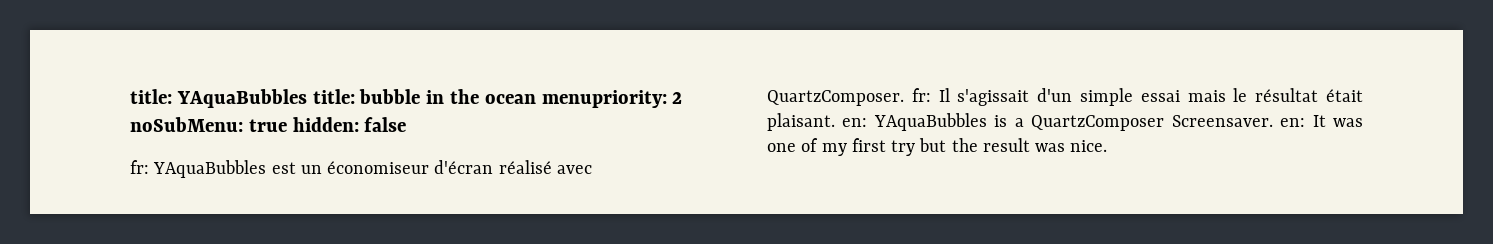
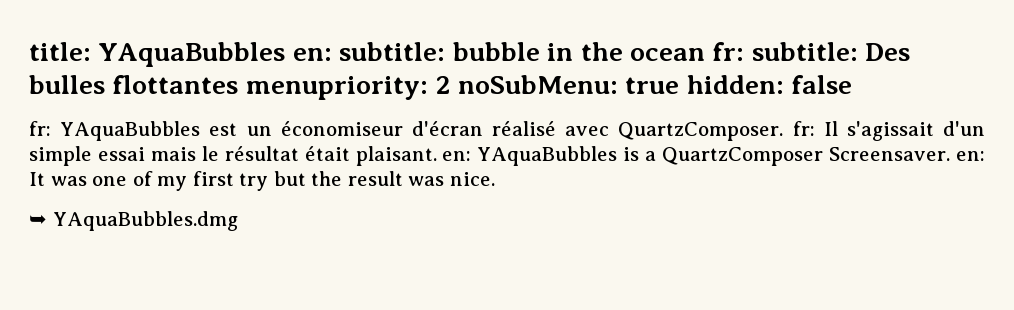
- title: YAquaBubbles title: bubble in the ocean menupriority: 2 noSubMenu: true hidden: false
+ title: YAquaBubbles en: subtitle: bubble in the ocean fr: subtitle: Des bulles flottantes menupriority: 2 noSubMenu: true hidden: false
+ ➥ YAquaBubbles.dmg

